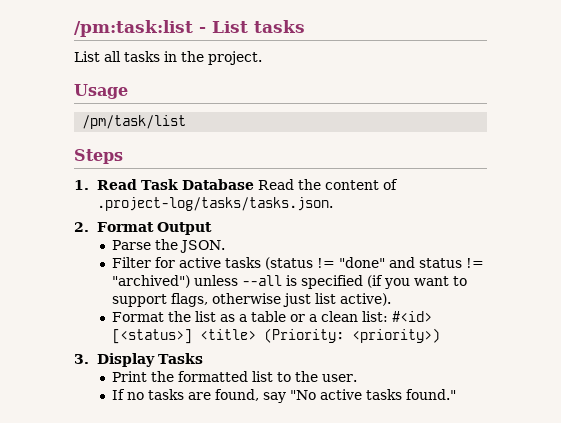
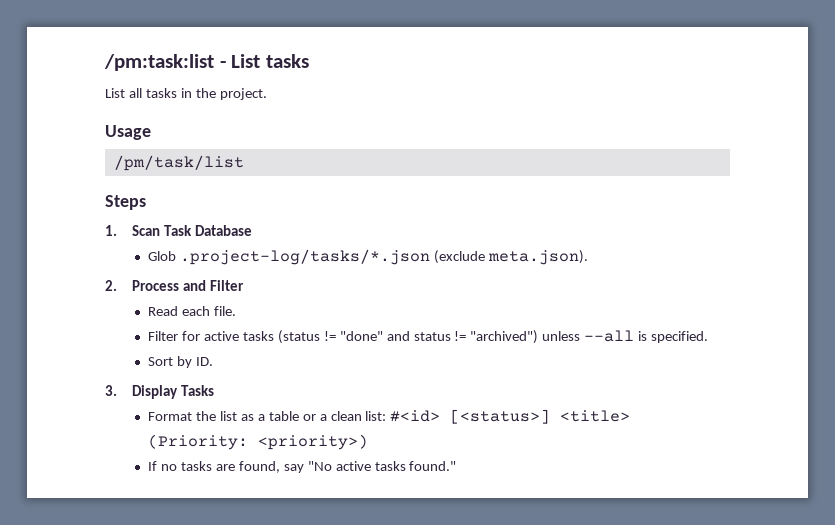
- 1. Read Task Database Read the content of .project-log/tasks/tasks.json.
- 2. Format Output
- Parse the JSON.
+ 1. Scan Task Database
+ Glob .project-log/tasks/*.json (exclude meta.json).
+ 2. Process and Filter
+ Read each file.
- Filter for active tasks (status != "done" and status != "archived") unless --all is specified (if you want to support flags, otherwise just list active).
+ Filter for active tasks (status != "done" and status != "archived") unless --all is specified.
+ Sort by ID.
+ 3. Display Tasks
- 3. Display Tasks
- Print the formatted list to the user.

